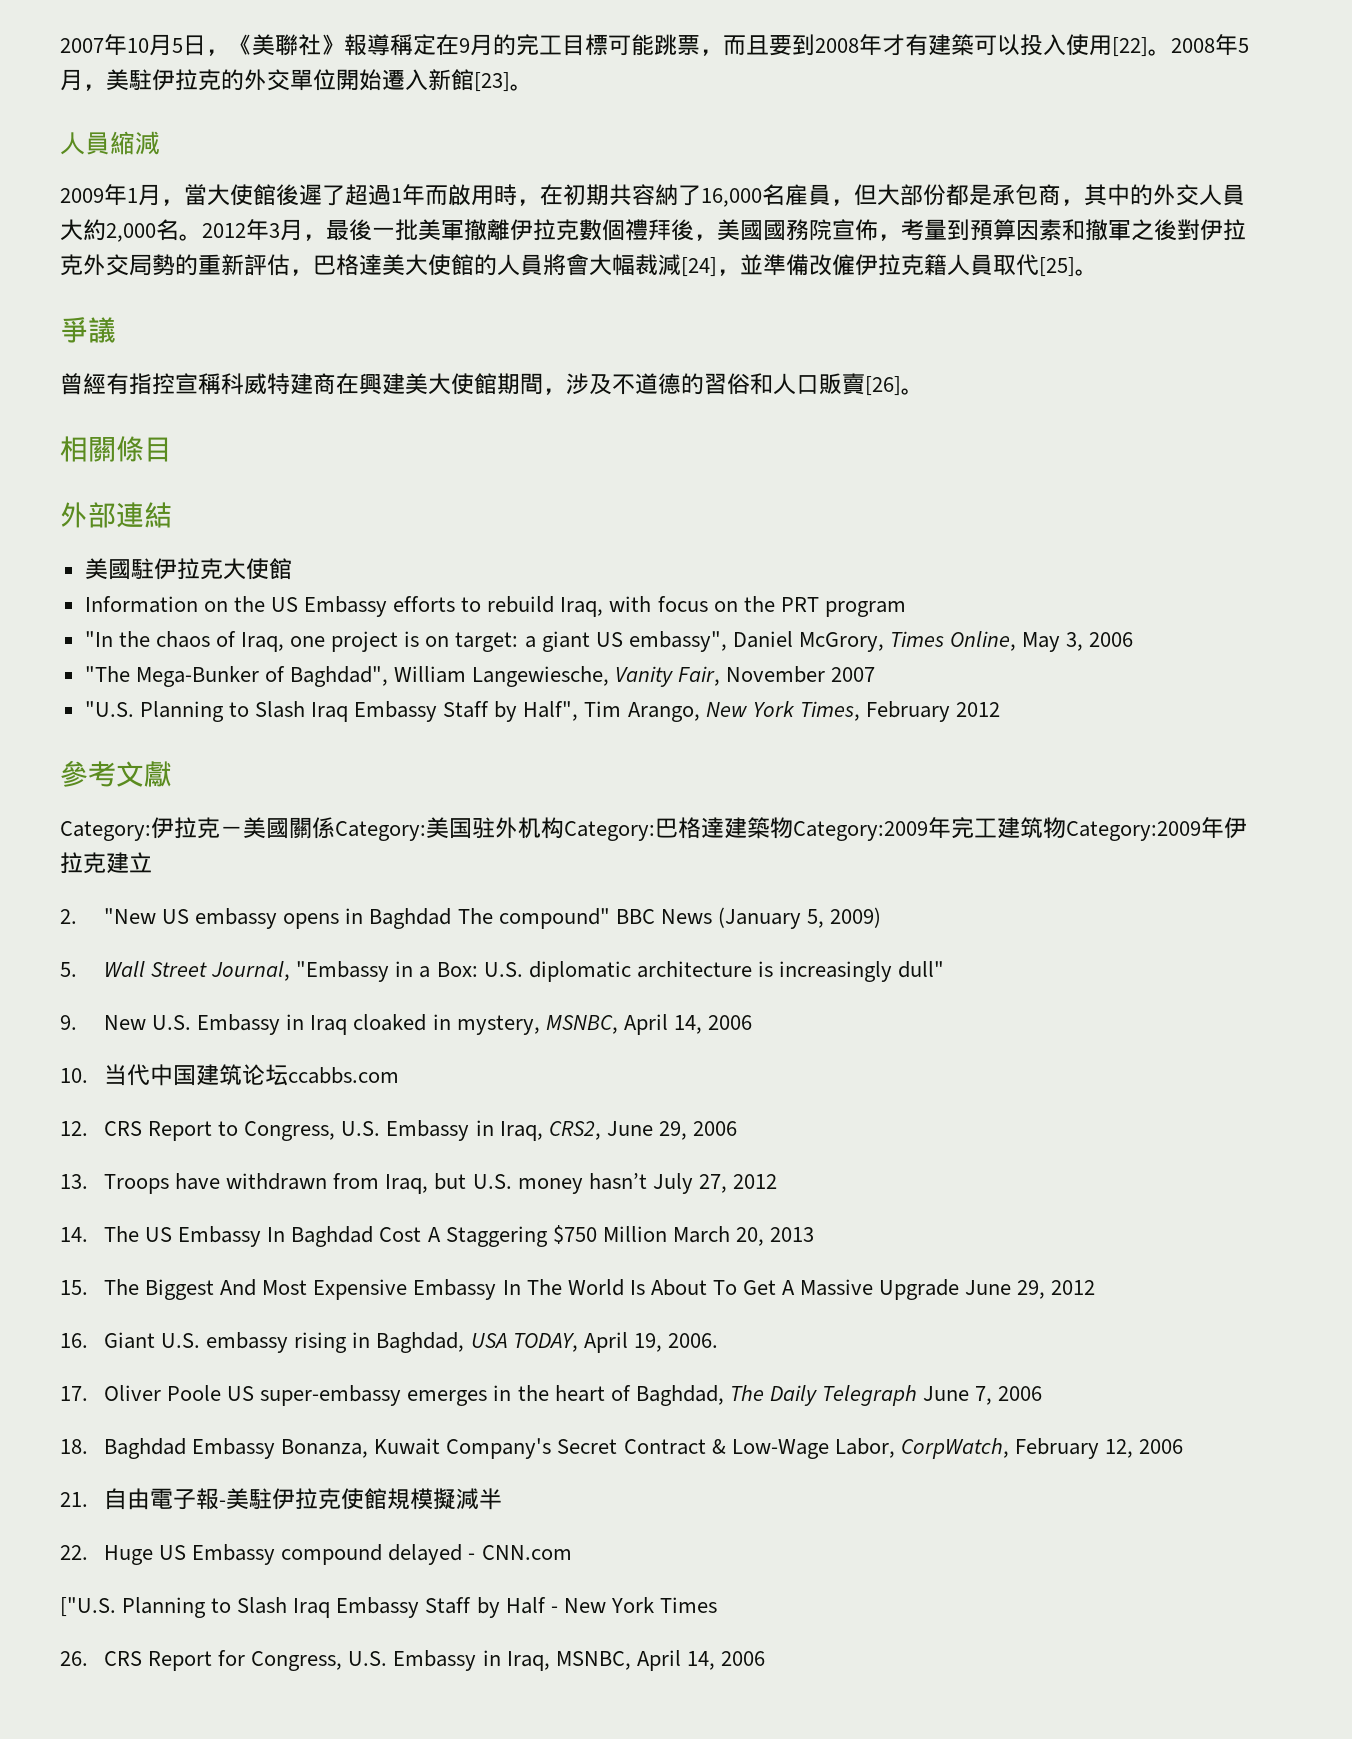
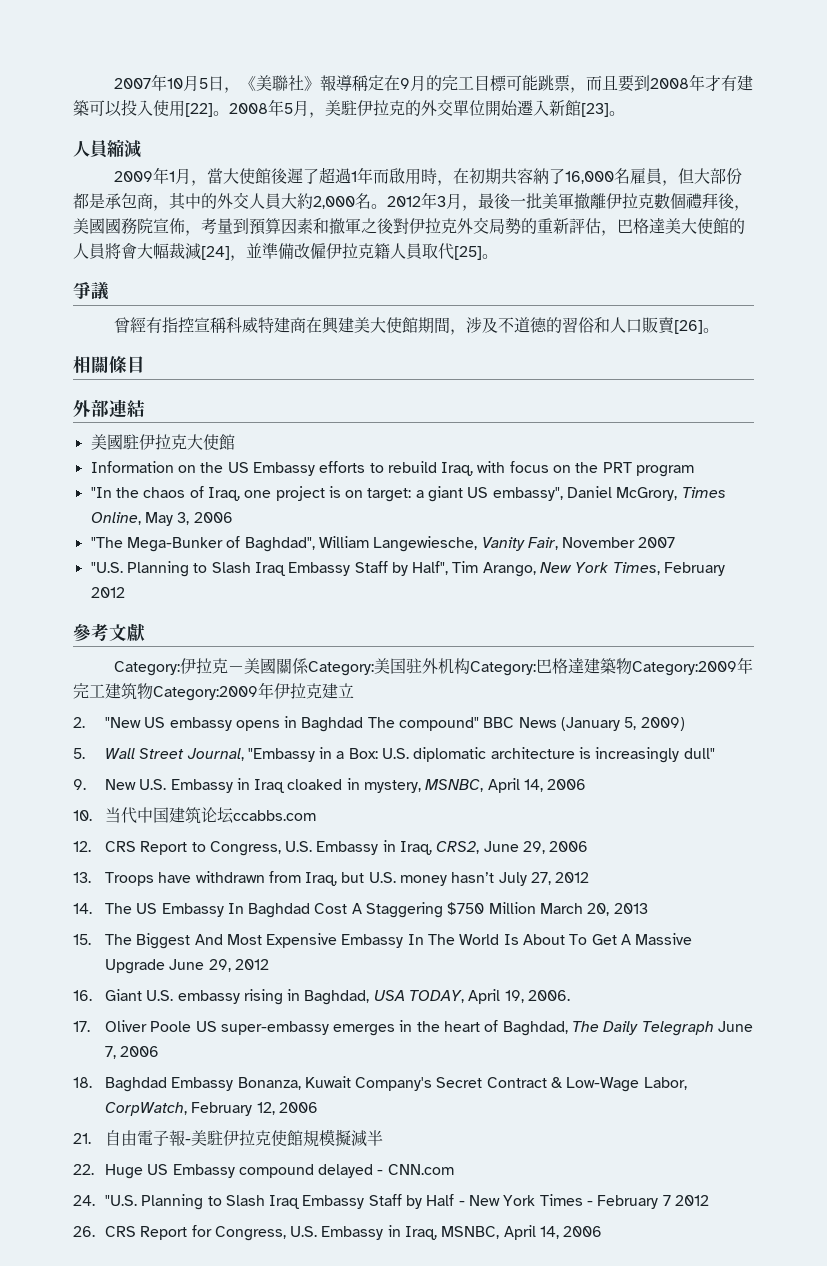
- ["U.S. Planning to Slash Iraq Embassy Staff by Half - New York Times
+ 24. "U.S. Planning to Slash Iraq Embassy Staff by Half - New York Times - February 7 2012

